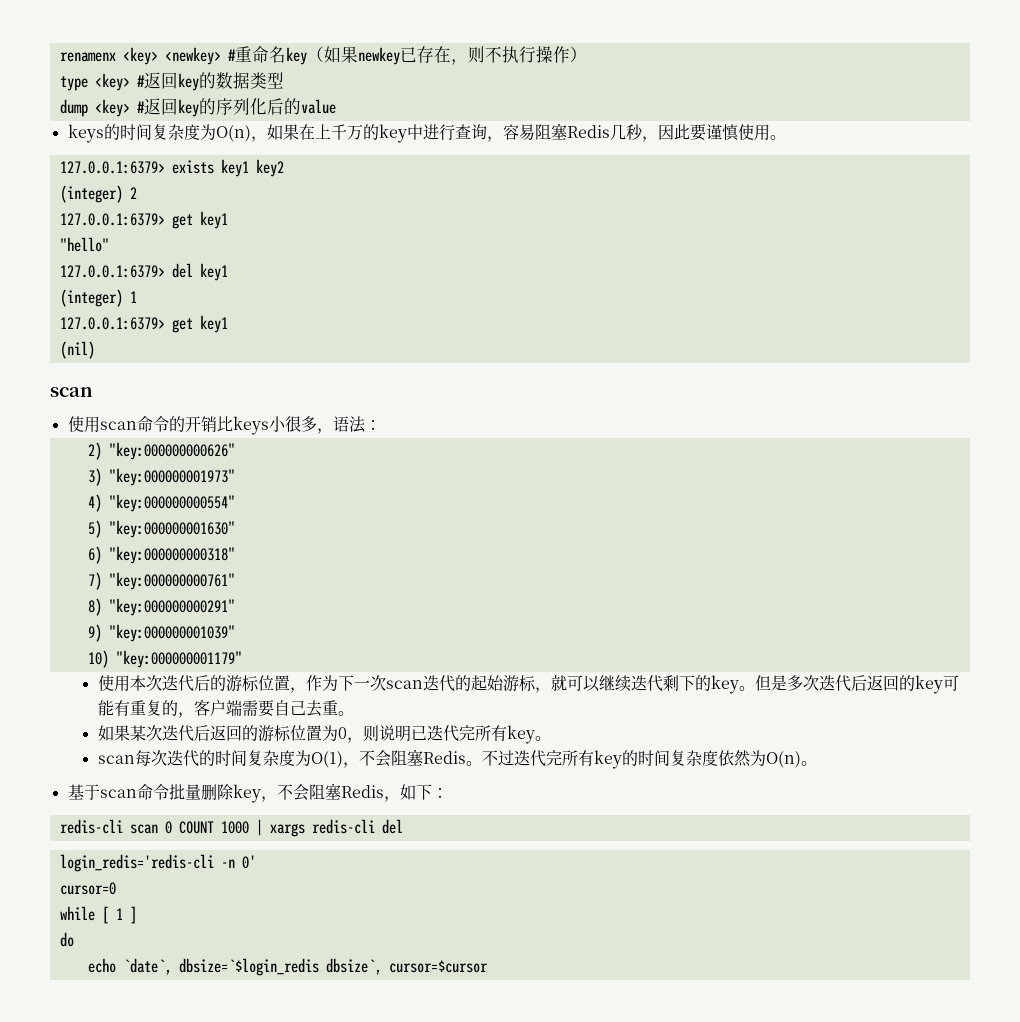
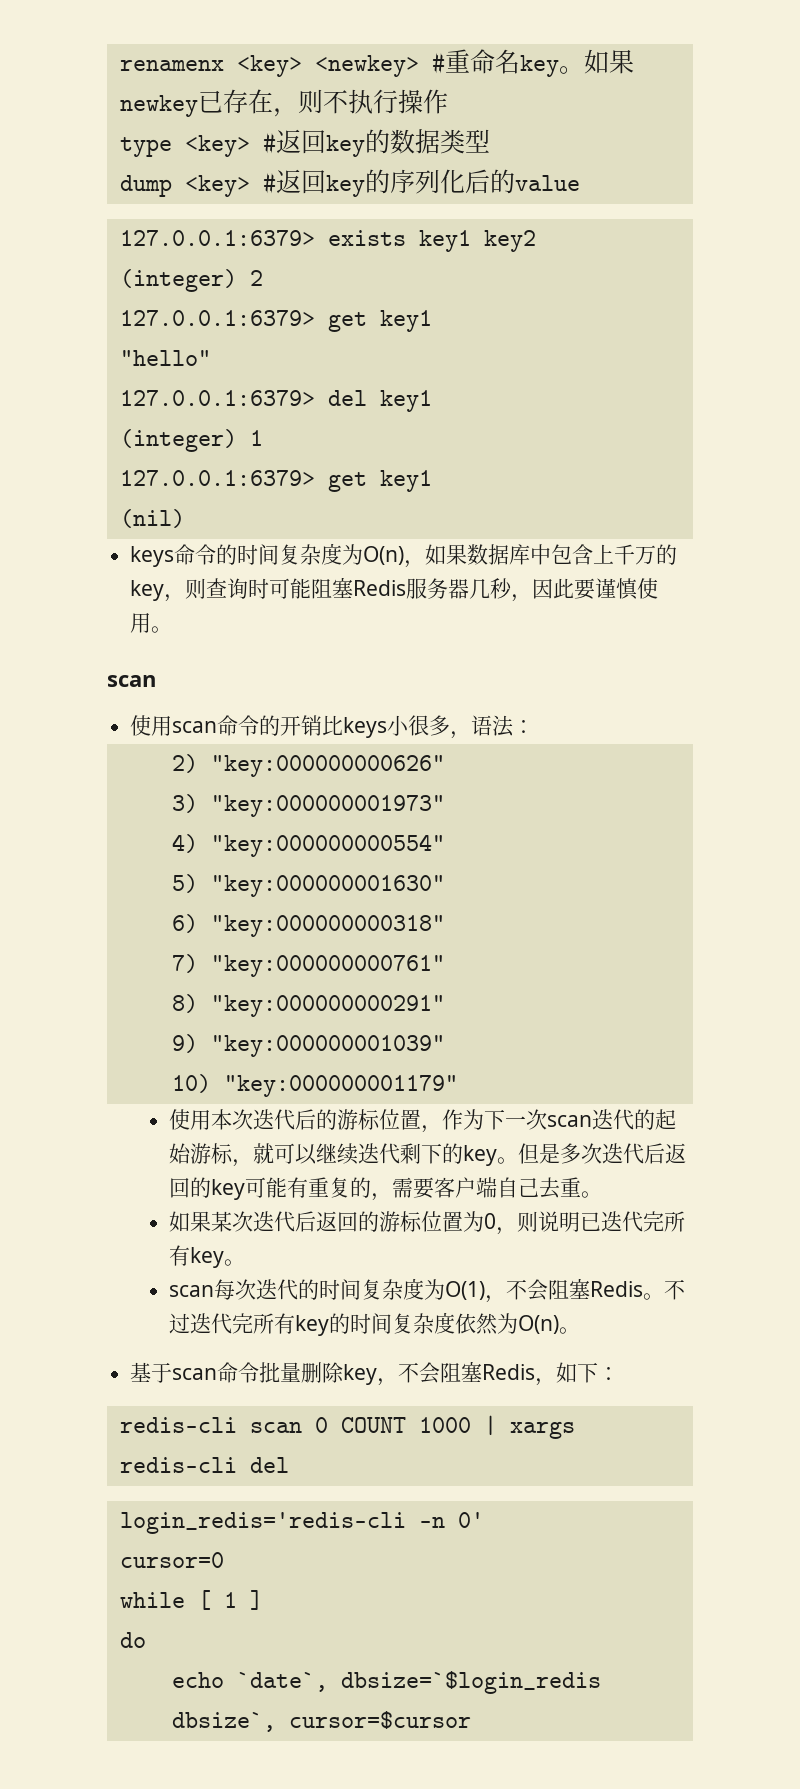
- renamenx <key> <newkey> #重命名key（如果newkey已存在，则不执行操作）
+ renamenx <key> <newkey> #重命名key。如果newkey已存在，则不执行操作
- keys的时间复杂度为O(n)，如果在上千万的key中进行查询，容易阻塞Redis几秒，因此要谨慎使用。
+ keys命令的时间复杂度为O(n)，如果数据库中包含上千万的key，则查询时可能阻塞Redis服务器几秒，因此要谨慎使用。
- 但是多次迭代后返回的key可能有重复的，客户端需要自己去重。
+ 但是多次迭代后返回的key可能有重复的，需要客户端自己去重。

